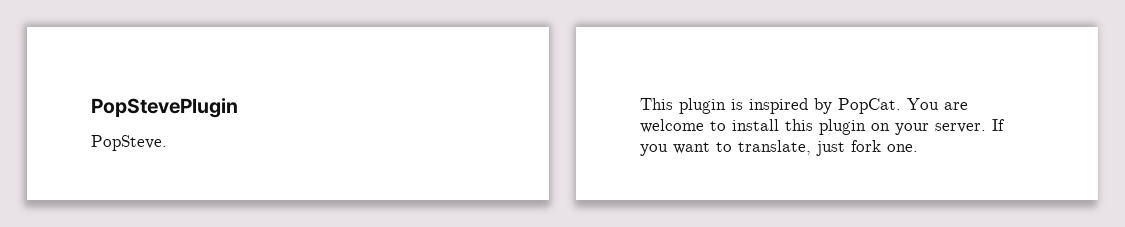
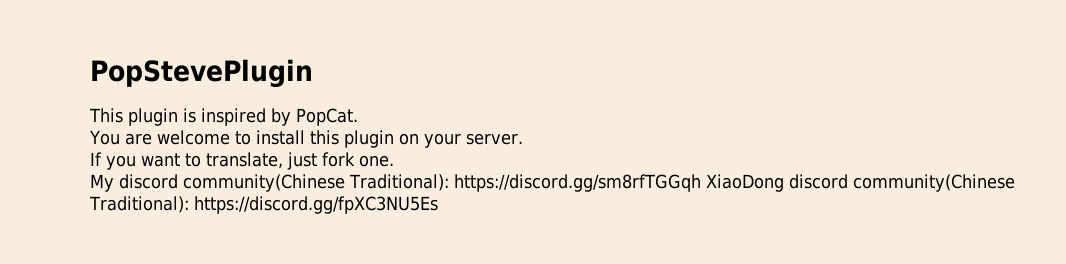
- PopSteve.
- This plugin is inspired by PopCat. You are welcome to install this plugin on your server. If you want to translate, just fork one.
+ This plugin is inspired by PopCat.
+ You are welcome to install this plugin on your server.
+ If you want to translate, just fork one.
+ My discord community(Chinese Traditional): https://discord.gg/sm8rfTGGqh XiaoDong discord community(Chinese Traditional): https://discord.gg/fpXC3NU5Es

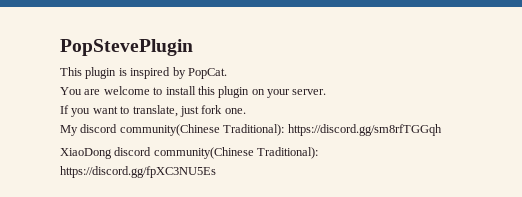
- My discord community(Chinese Traditional): https://discord.gg/sm8rfTGGqh XiaoDong discord community(Chinese Traditional): https://discord.gg/fpXC3NU5Es
+ My discord community(Chinese Traditional): https://discord.gg/sm8rfTGGqh
+ XiaoDong discord community(Chinese Traditional): https://discord.gg/fpXC3NU5Es

